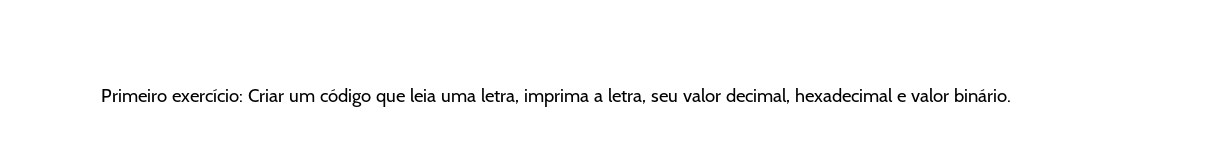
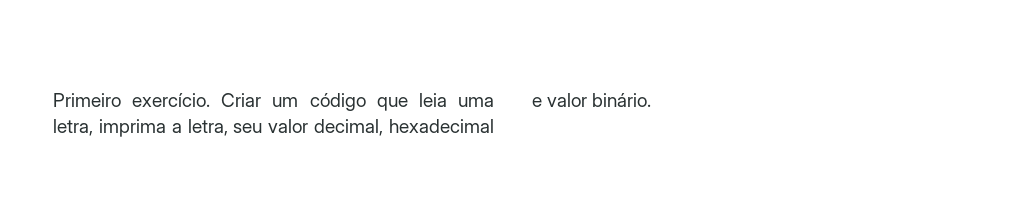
- Primeiro exercício: Criar um código que leia uma letra, imprima a letra, seu valor decimal, hexadecimal e valor binário.
+ Primeiro exercício. Criar um código que leia uma letra, imprima a letra, seu valor decimal, hexadecimal e valor binário.

